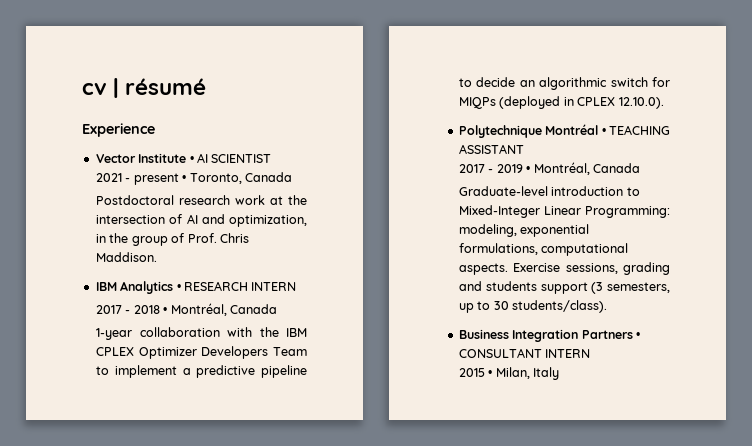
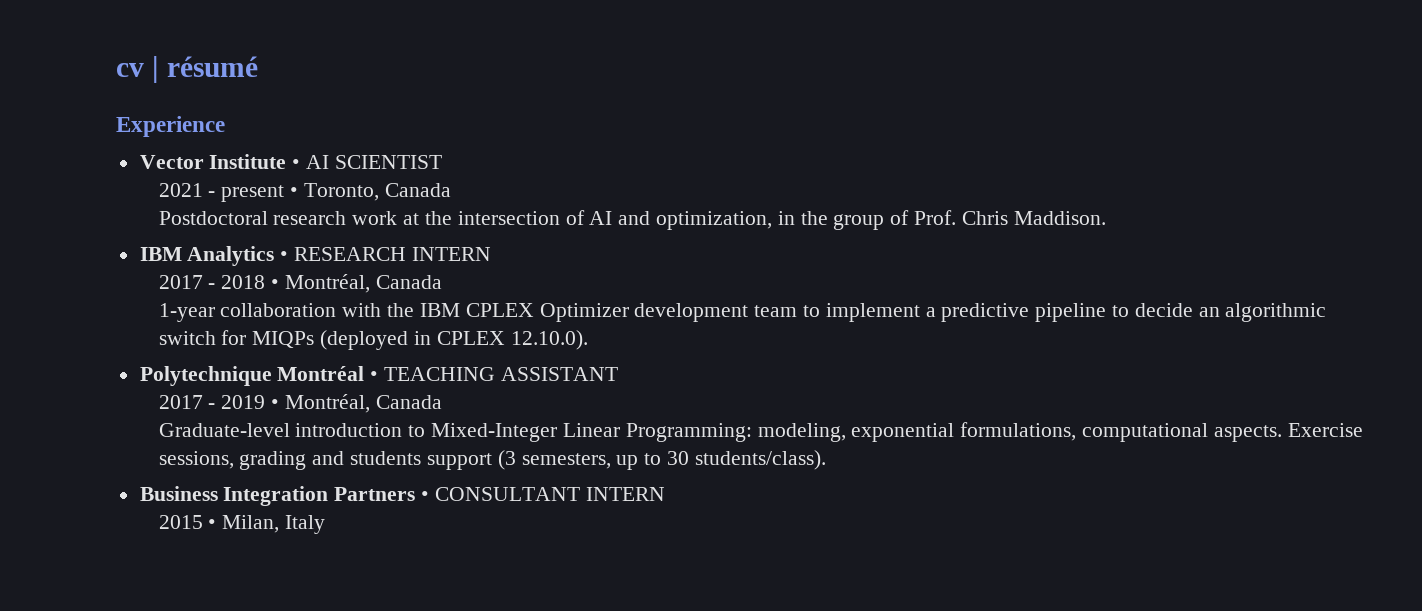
- 1-year collaboration with the IBM CPLEX Optimizer Developers Team to implement a predictive pipeline to decide an algorithmic switch for MIQPs (deployed in CPLEX 12.10.0).
+ 1-year collaboration with the IBM CPLEX Optimizer development team to implement a predictive pipeline to decide an algorithmic switch for MIQPs (deployed in CPLEX 12.10.0).

